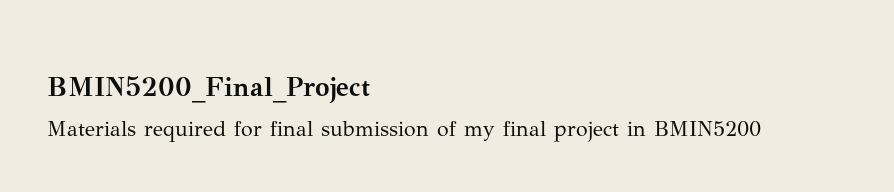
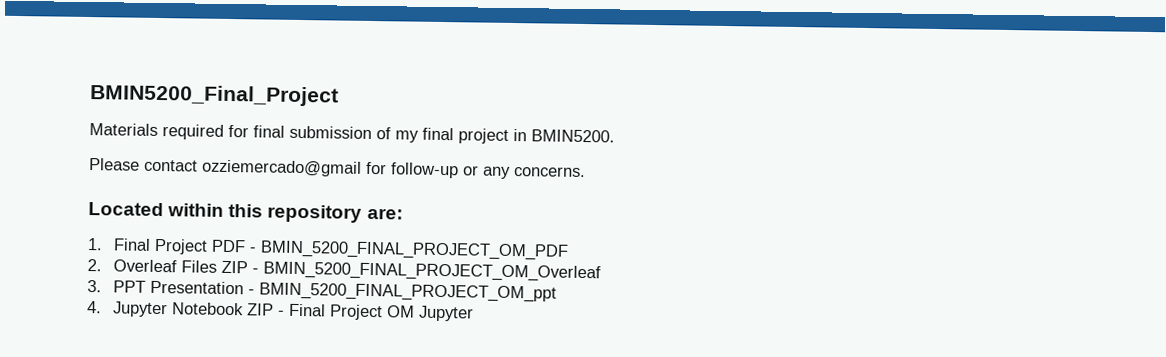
- Materials required for final submission of my final project in BMIN5200
+ Materials required for final submission of my final project in BMIN5200.
+ Please contact ozziemercado@gmail for follow-up or any concerns.
+ Located within this repository are:
+ 1. Final Project PDF - BMIN_5200_FINAL_PROJECT_OM_PDF
+ 2. Overleaf Files ZIP - BMIN_5200_FINAL_PROJECT_OM_Overleaf
+ 3. PPT Presentation - BMIN_5200_FINAL_PROJECT_OM_ppt
+ 4. Jupyter Notebook ZIP - Final Project OM Jupyter

